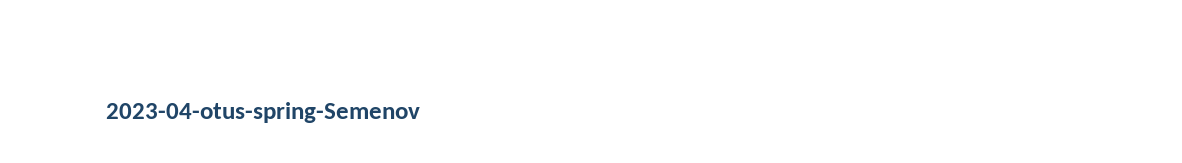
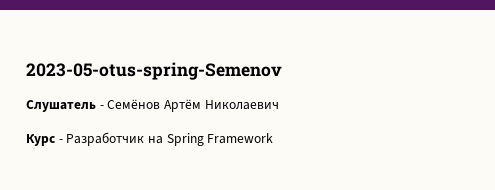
- 2023-04-otus-spring-Semenov
+ 2023-05-otus-spring-Semenov
+ Слушатель - Семёнов Артём Николаевич
+ Курс - Разработчик на Spring Framework

